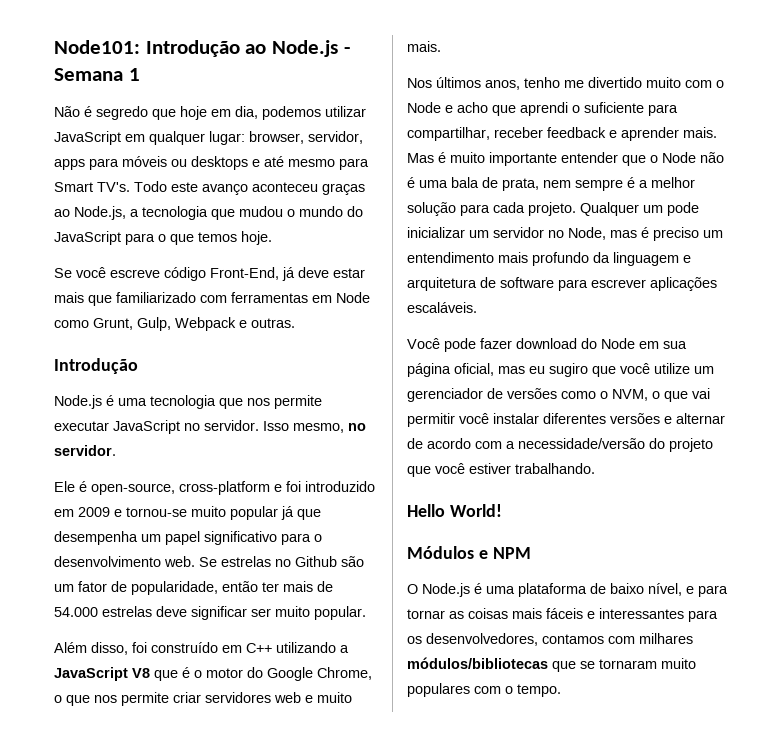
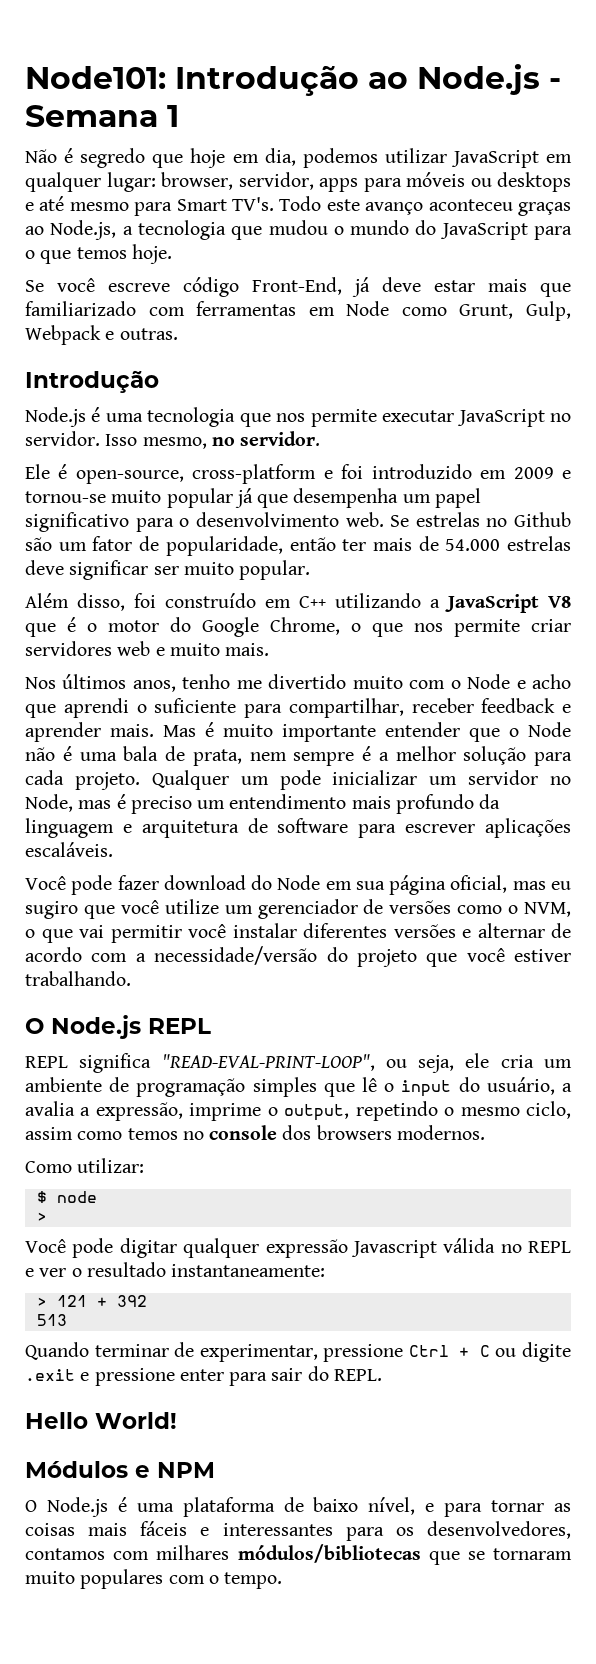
+ O Node.js REPL
+ REPL significa "READ-EVAL-PRINT-LOOP", ou seja, ele cria um ambiente de programação simples que lê o input do usuário, a avalia a expressão, imprime o output, repetindo o mesmo ciclo, assim como temos no console dos browsers modernos.
+ Como utilizar:
+ $ node
+ >
+ Você pode digitar qualquer expressão Javascript válida no REPL e ver o resultado instantaneamente:
+ > 121 + 392
+ 513
+ Quando terminar de experimentar, pressione Ctrl + C ou digite .exit e pressione enter para sair do REPL.

